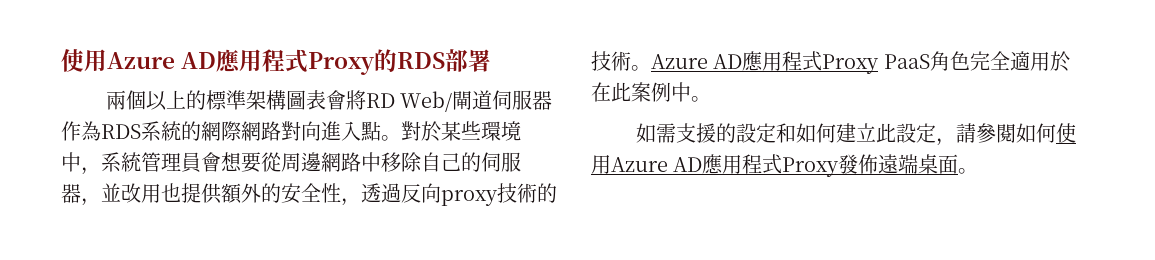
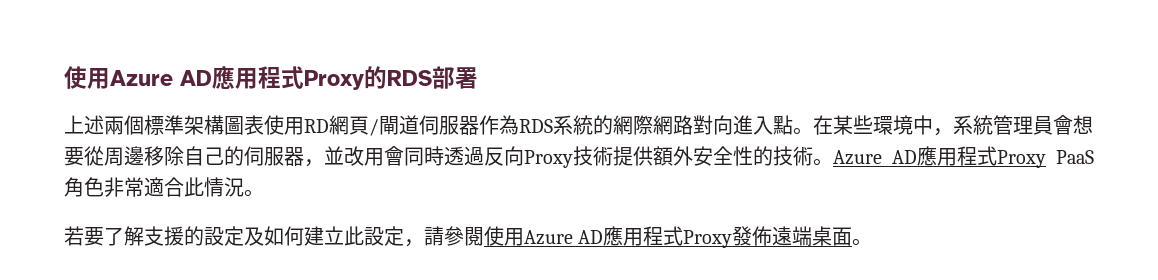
- 兩個以上的標準架構圖表會將RD Web/閘道伺服器作為RDS系統的網際網路對向進入點。
+ 上述兩個標準架構圖表使用RD網頁/閘道伺服器作為RDS系統的網際網路對向進入點。
- 對於某些環境中，系統管理員會想要從周邊網路中移除自己的伺服器，並改用也提供額外的安全性，透過反向proxy技術的技術。
+ 在某些環境中，系統管理員會想要從周邊移除自己的伺服器，並改用會同時透過反向Proxy技術提供額外安全性的技術。
- Azure AD應用程式Proxy PaaS角色完全適用於在此案例中。
+ Azure AD應用程式Proxy PaaS角色非常適合此情況。
- 如需支援的設定和如何建立此設定，請參閱如何使用Azure AD應用程式Proxy發佈遠端桌面。
+ 若要了解支援的設定及如何建立此設定，請參閱使用Azure AD應用程式Proxy發佈遠端桌面。

